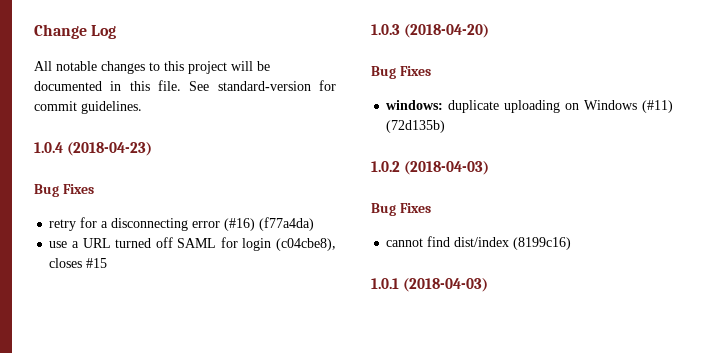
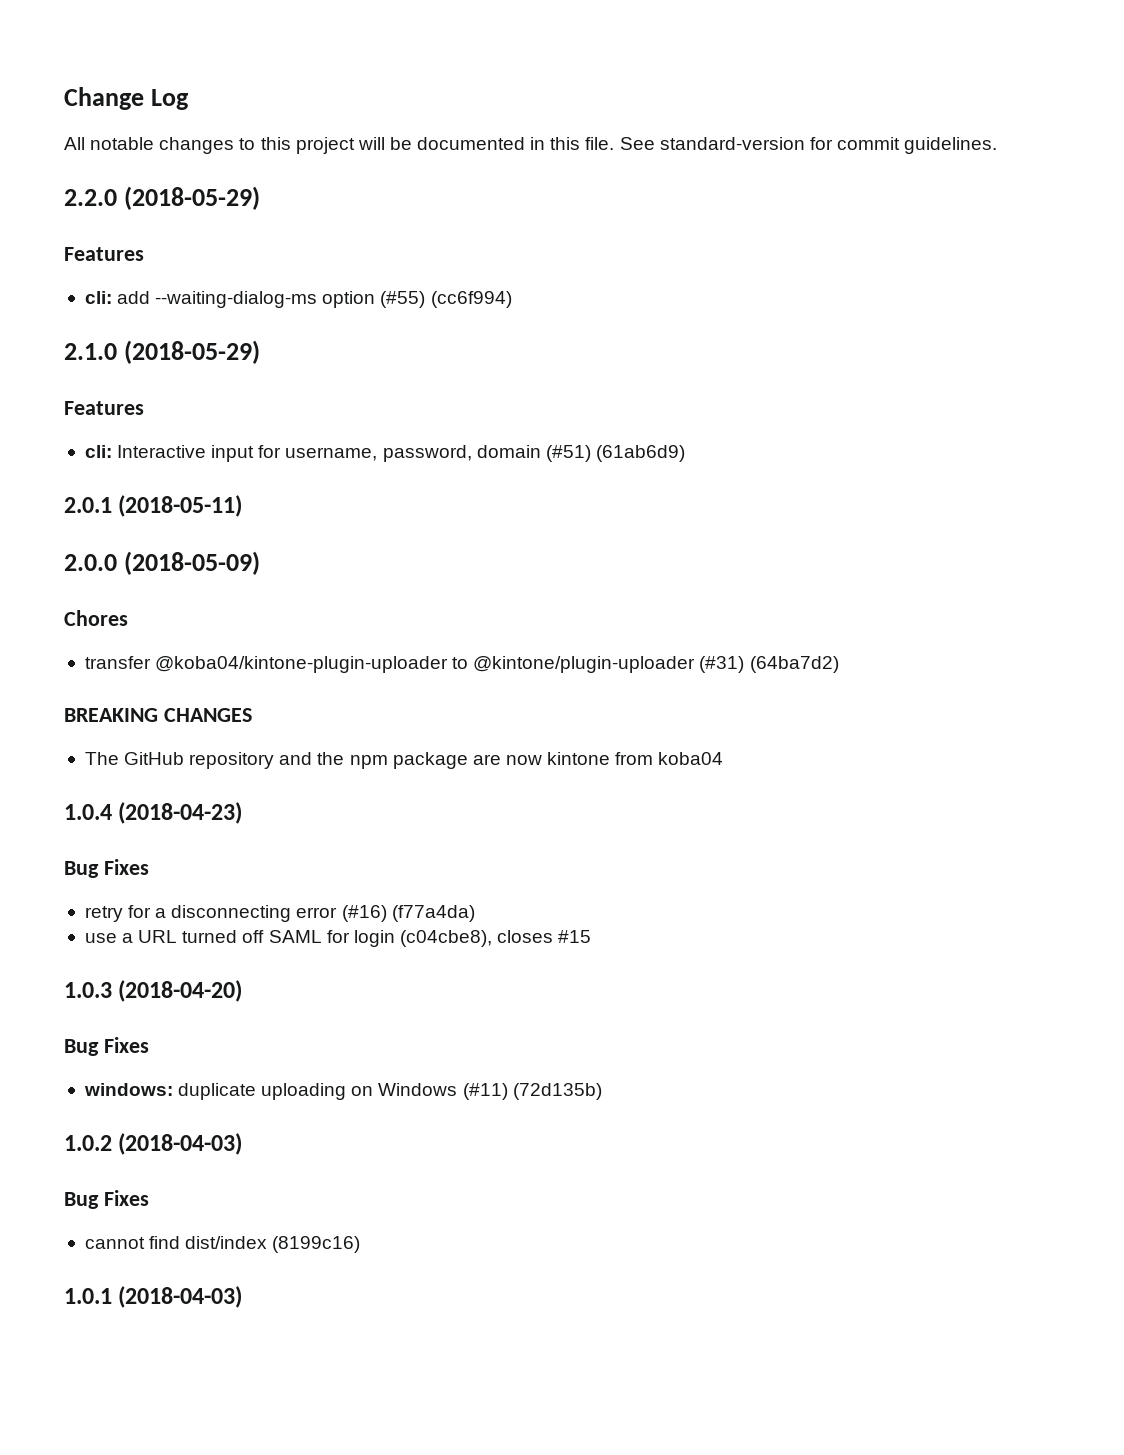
+ 2.2.0 (2018-05-29)
+ Features
+ cli: add --waiting-dialog-ms option (#55) (cc6f994)
+ 2.1.0 (2018-05-29)
+ Features
+ cli: Interactive input for username, password, domain (#51) (61ab6d9)
+ 2.0.1 (2018-05-11)
+ 2.0.0 (2018-05-09)
+ Chores
+ transfer @koba04/kintone-plugin-uploader to @kintone/plugin-uploader (#31) (64ba7d2)
+ BREAKING CHANGES
+ The GitHub repository and the npm package are now kintone from koba04

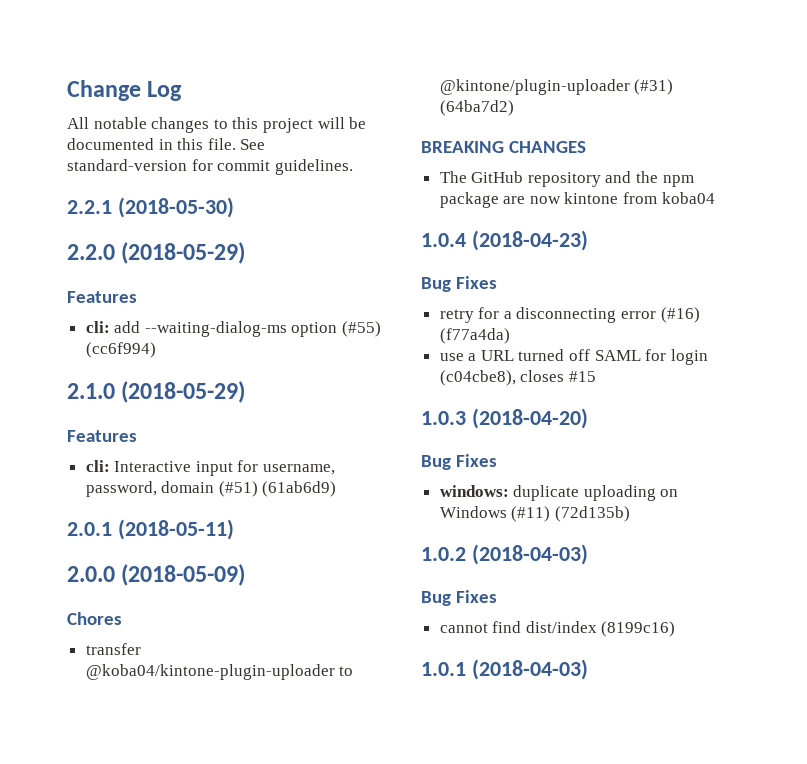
+ 2.2.1 (2018-05-30)

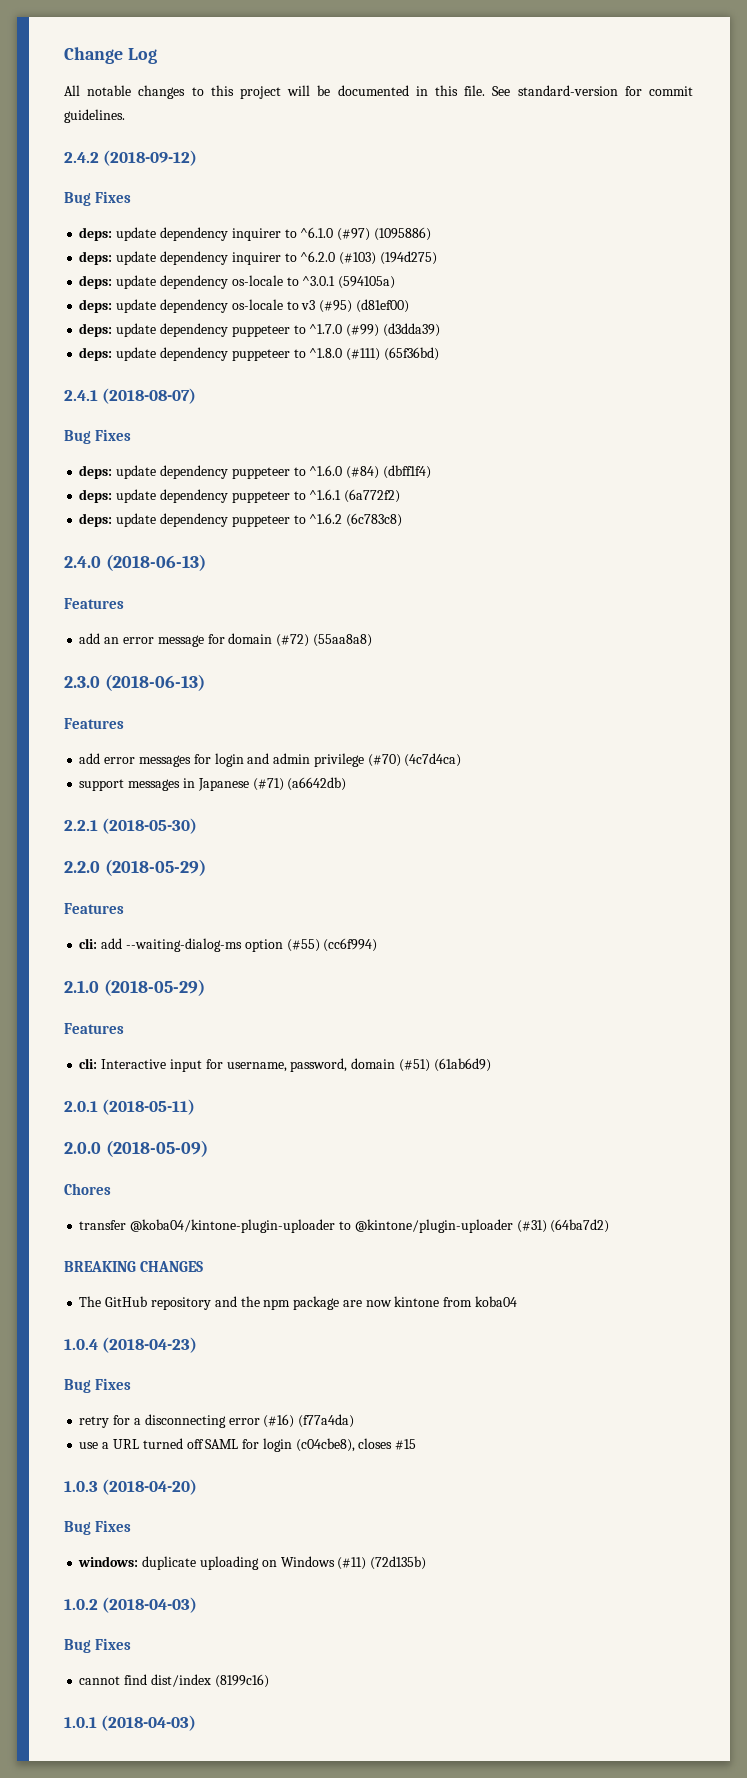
+ 2.4.2 (2018-09-12)
+ Bug Fixes
+ deps: update dependency inquirer to ^6.1.0 (#97) (1095886)
+ deps: update dependency inquirer to ^6.2.0 (#103) (194d275)
+ deps: update dependency os-locale to ^3.0.1 (594105a)
+ deps: update dependency os-locale to v3 (#95) (d81ef00)
+ deps: update dependency puppeteer to ^1.7.0 (#99) (d3dda39)
+ deps: update dependency puppeteer to ^1.8.0 (#111) (65f36bd)
+ 2.4.1 (2018-08-07)
+ Bug Fixes
+ deps: update dependency puppeteer to ^1.6.0 (#84) (dbff1f4)
+ deps: update dependency puppeteer to ^1.6.1 (6a772f2)
+ deps: update dependency puppeteer to ^1.6.2 (6c783c8)
+ 2.4.0 (2018-06-13)
+ Features
+ add an error message for domain (#72) (55aa8a8)
+ 2.3.0 (2018-06-13)
+ Features
+ add error messages for login and admin privilege (#70) (4c7d4ca)
+ support messages in Japanese (#71) (a6642db)

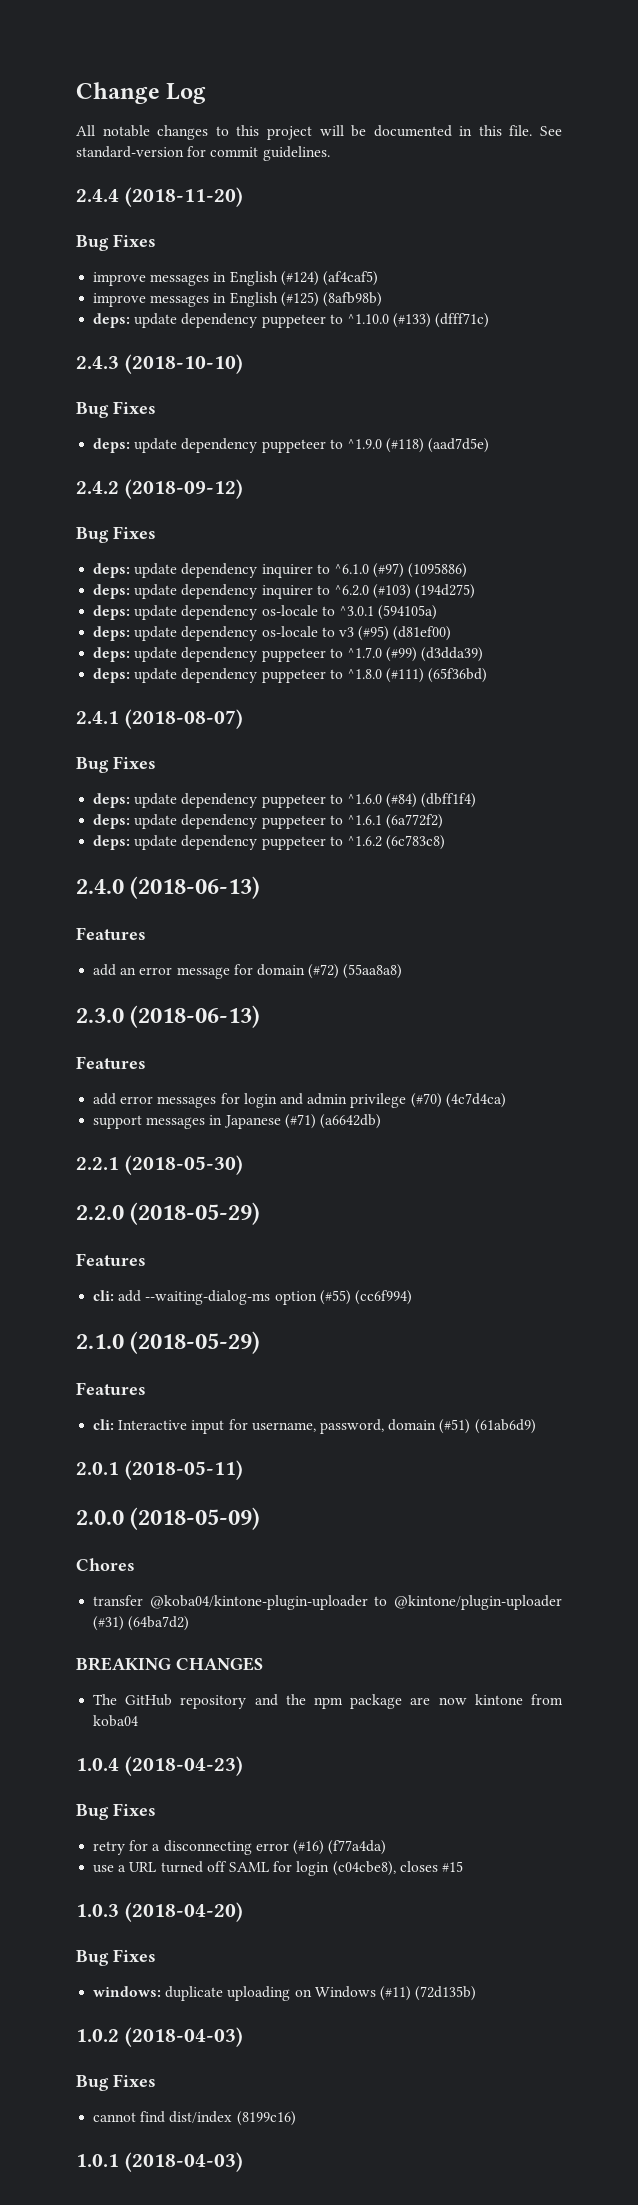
+ 2.4.4 (2018-11-20)
+ Bug Fixes
+ improve messages in English (#124) (af4caf5)
+ improve messages in English (#125) (8afb98b)
+ deps: update dependency puppeteer to ^1.10.0 (#133) (dfff71c)
+ 2.4.3 (2018-10-10)
+ Bug Fixes
+ deps: update dependency puppeteer to ^1.9.0 (#118) (aad7d5e)

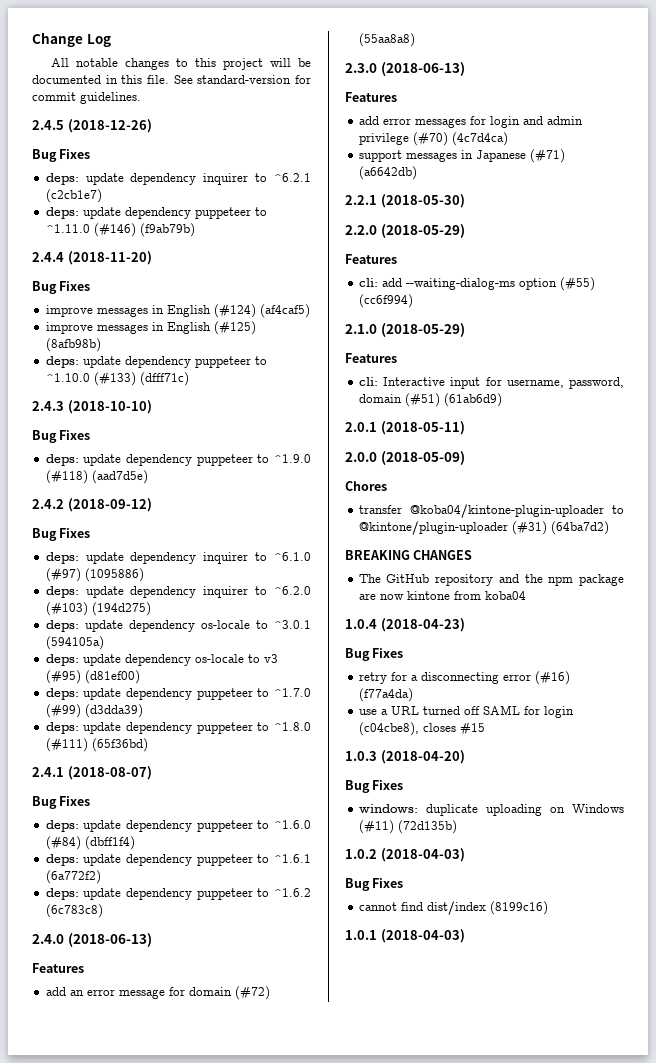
+ 2.4.5 (2018-12-26)
+ Bug Fixes
+ deps: update dependency inquirer to ^6.2.1 (c2cb1e7)
+ deps: update dependency puppeteer to ^1.11.0 (#146) (f9ab79b)

